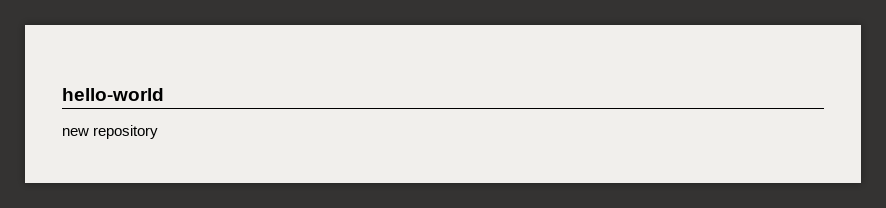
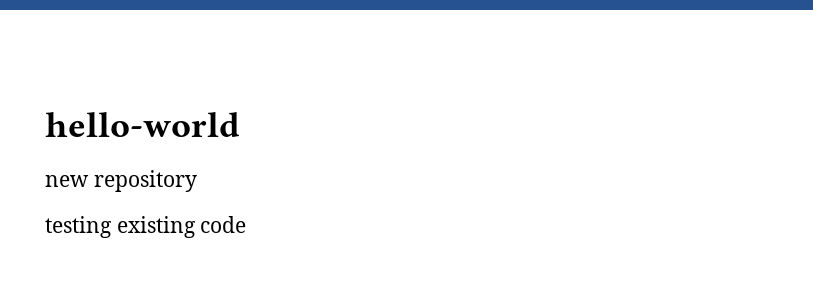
+ testing existing code

